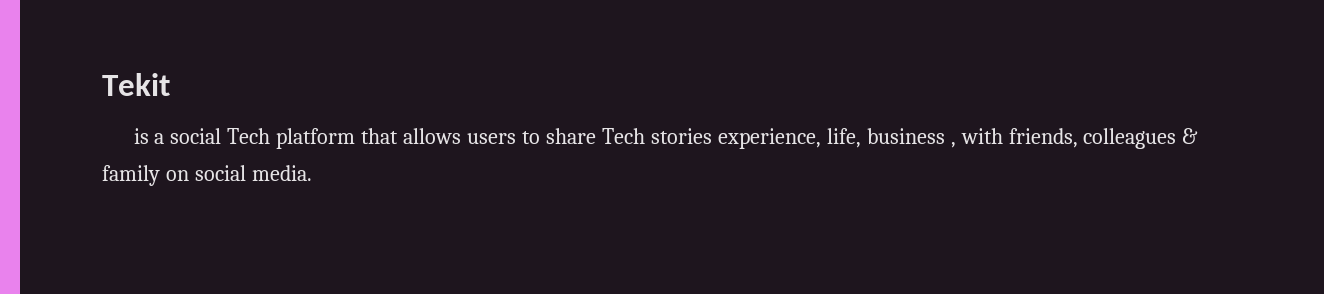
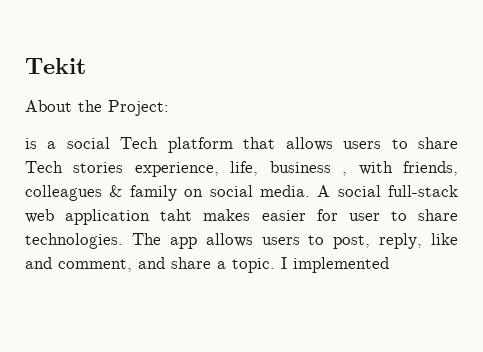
+ About the Project:
+ A social full-stack web application taht makes easier for user to share technologies. The app allows users to post, reply, like and comment, and share a topic. I implemented

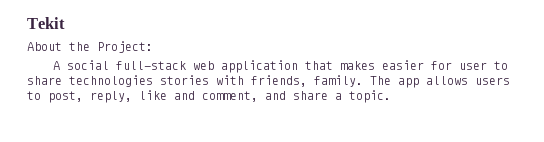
- is a social Tech platform that allows users to share Tech stories experience, life, business , with friends, colleagues & family on social media. A social full-stack web application taht makes easier for user to share technologies.
+ A social full-stack web application that makes easier for user to share technologies stories with friends, family.
- I implemented

